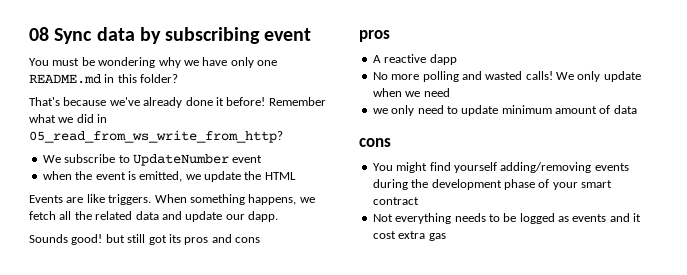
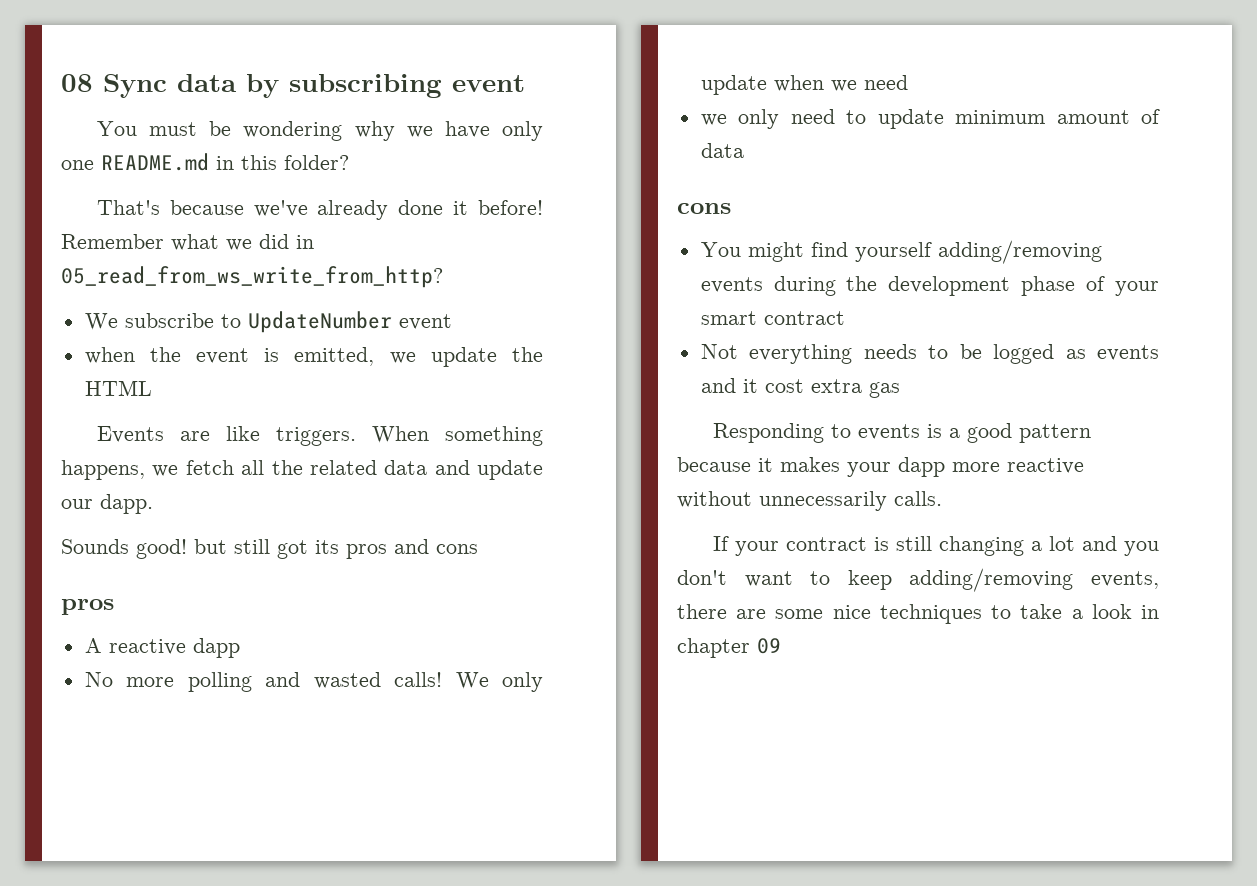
+ Responding to events is a good pattern because it makes your dapp more reactive without unnecessarily calls.
+ If your contract is still changing a lot and you don't want to keep adding/removing events, there are some nice techniques to take a look in chapter 09

